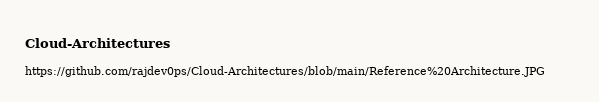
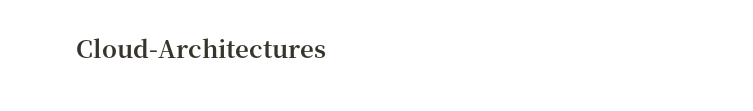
- https://github.com/rajdev0ps/Cloud-Architectures/blob/main/Reference%20Architecture.JPG

